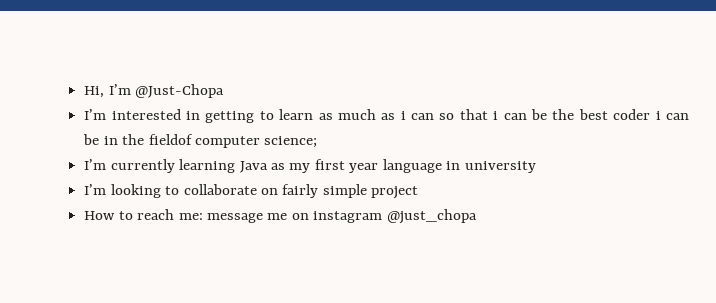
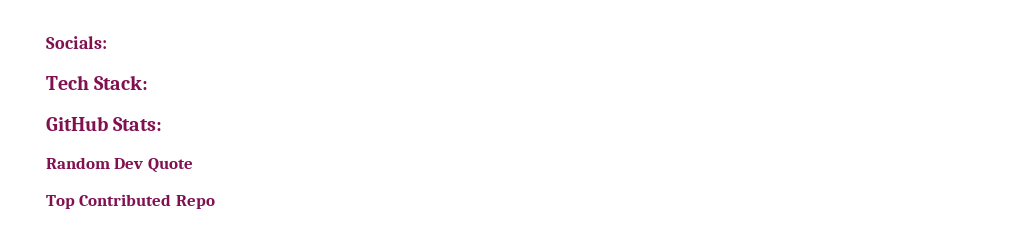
- Hi, I’m @Just-Chopa
- I’m interested in getting to learn as much as i can so that i can be the best coder i can be in the fieldof computer science;
- I’m currently learning Java as my first year language in university
- I’m looking to collaborate on fairly simple project
- How to reach me: message me on instagram @just_chopa
+ Socials:
+ Tech Stack:
+ GitHub Stats:
+ Random Dev Quote
+ Top Contributed Repo

